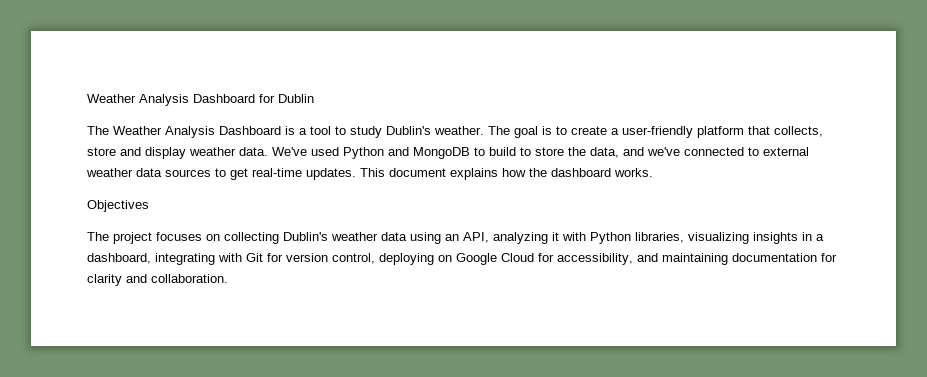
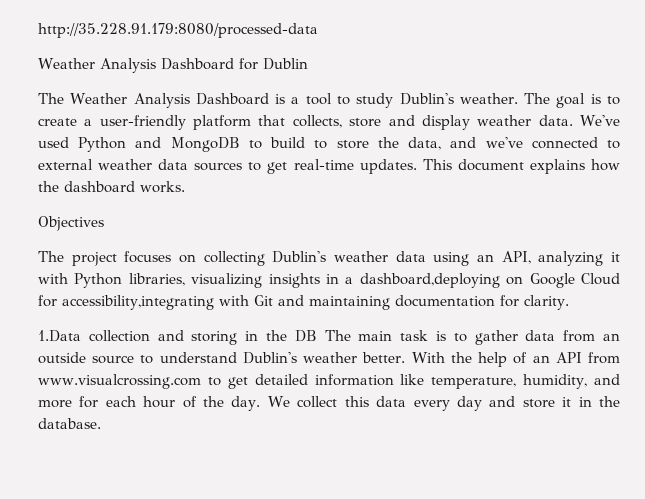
+ http://35.228.91.179:8080/processed-data
- The project focuses on collecting Dublin's weather data using an API, analyzing it with Python libraries, visualizing insights in a dashboard, integrating with Git for version control, deploying on Google Cloud for accessibility, and maintaining documentation for clarity and collaboration.
+ The project focuses on collecting Dublin's weather data using an API, analyzing it with Python libraries, visualizing insights in a dashboard,deploying on Google Cloud for accessibility,integrating with Git and maintaining documentation for clarity.
+ 1.Data collection and storing in the DB The main task is to gather data from an outside source to understand Dublin's weather better. With the help of an API from www.visualcrossing.com to get detailed information like temperature, humidity, and more for each hour of the day. We collect this data every day and store it in the database.

